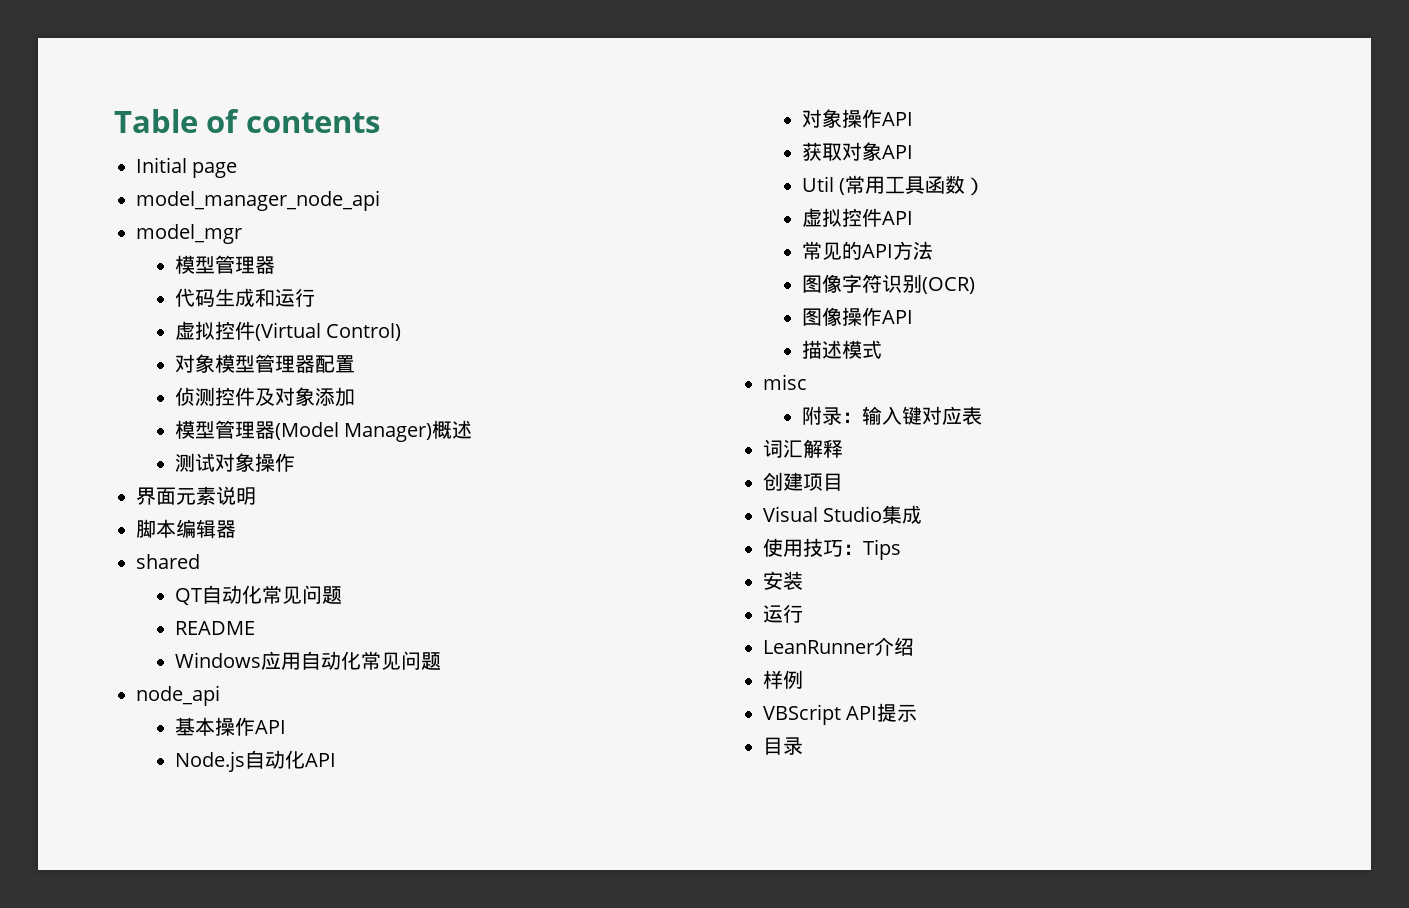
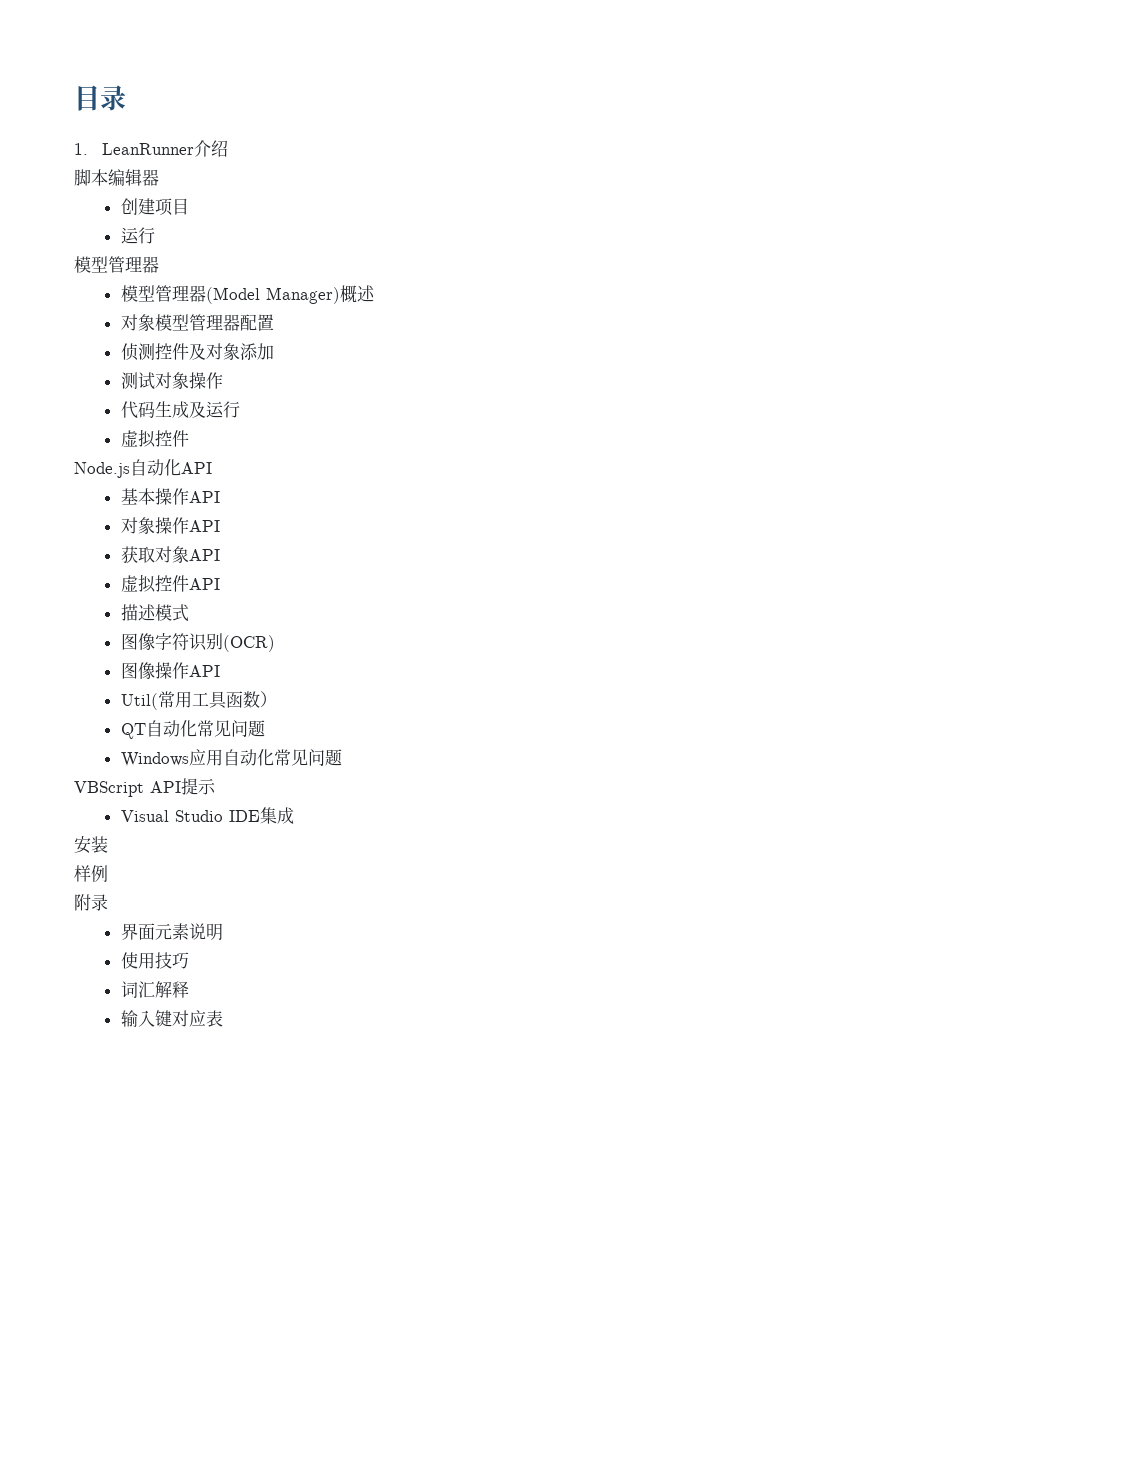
- Table of contents
- Initial page
- model_manager_node_api
- model_mgr
+ 目录
+ 1. LeanRunner介绍
+ 脚本编辑器
+ 创建项目
+ 运行
  模型管理器
- 代码生成和运行
- 虚拟控件(Virtual Control)
+ 模型管理器(Model Manager)概述
- 模型管理器(Model Manager)概述
  测试对象操作
- 界面元素说明
- 脚本编辑器
- shared
- QT自动化常见问题
- README
- Windows应用自动化常见问题
- node_api
+ 代码生成及运行
+ 虚拟控件
+ Node.js自动化API
- Node.js自动化API
- Util (常用工具函数）
- 常见的API方法
+ 描述模式
- 描述模式
- misc
- 附录：输入键对应表
+ Util(常用工具函数）
+ QT自动化常见问题
+ Windows应用自动化常见问题
+ VBScript API提示
+ Visual Studio IDE集成
+ 安装
+ 样例
+ 附录
+ 界面元素说明
+ 使用技巧
  词汇解释
- 创建项目
- Visual Studio集成
- 使用技巧：Tips
- 安装
- 运行
- LeanRunner介绍
- 样例
- VBScript API提示
- 目录
+ 输入键对应表

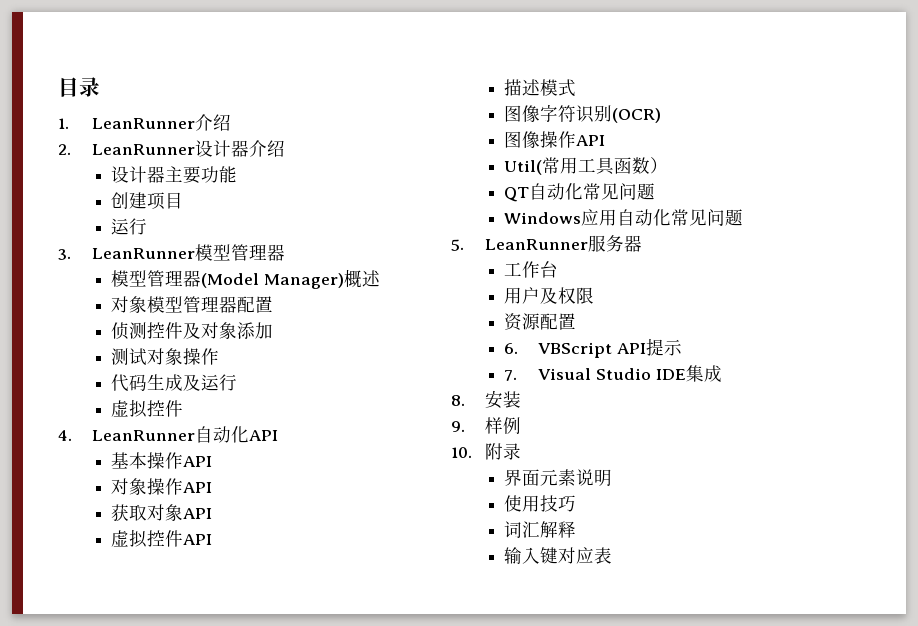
- 脚本编辑器
+ 2. LeanRunner设计器介绍
+ 设计器主要功能
  创建项目
  运行
- 模型管理器
+ 3. LeanRunner模型管理器
- Node.js自动化API
+ 4. LeanRunner自动化API
- VBScript API提示
+ 5. LeanRunner服务器
+ 工作台
+ 用户及权限
+ 资源配置
+ 6. VBScript API提示
- Visual Studio IDE集成
+ 7. Visual Studio IDE集成
- 安装
+ 8.安装
- 样例
+ 9.样例
- 附录
+ 10.附录

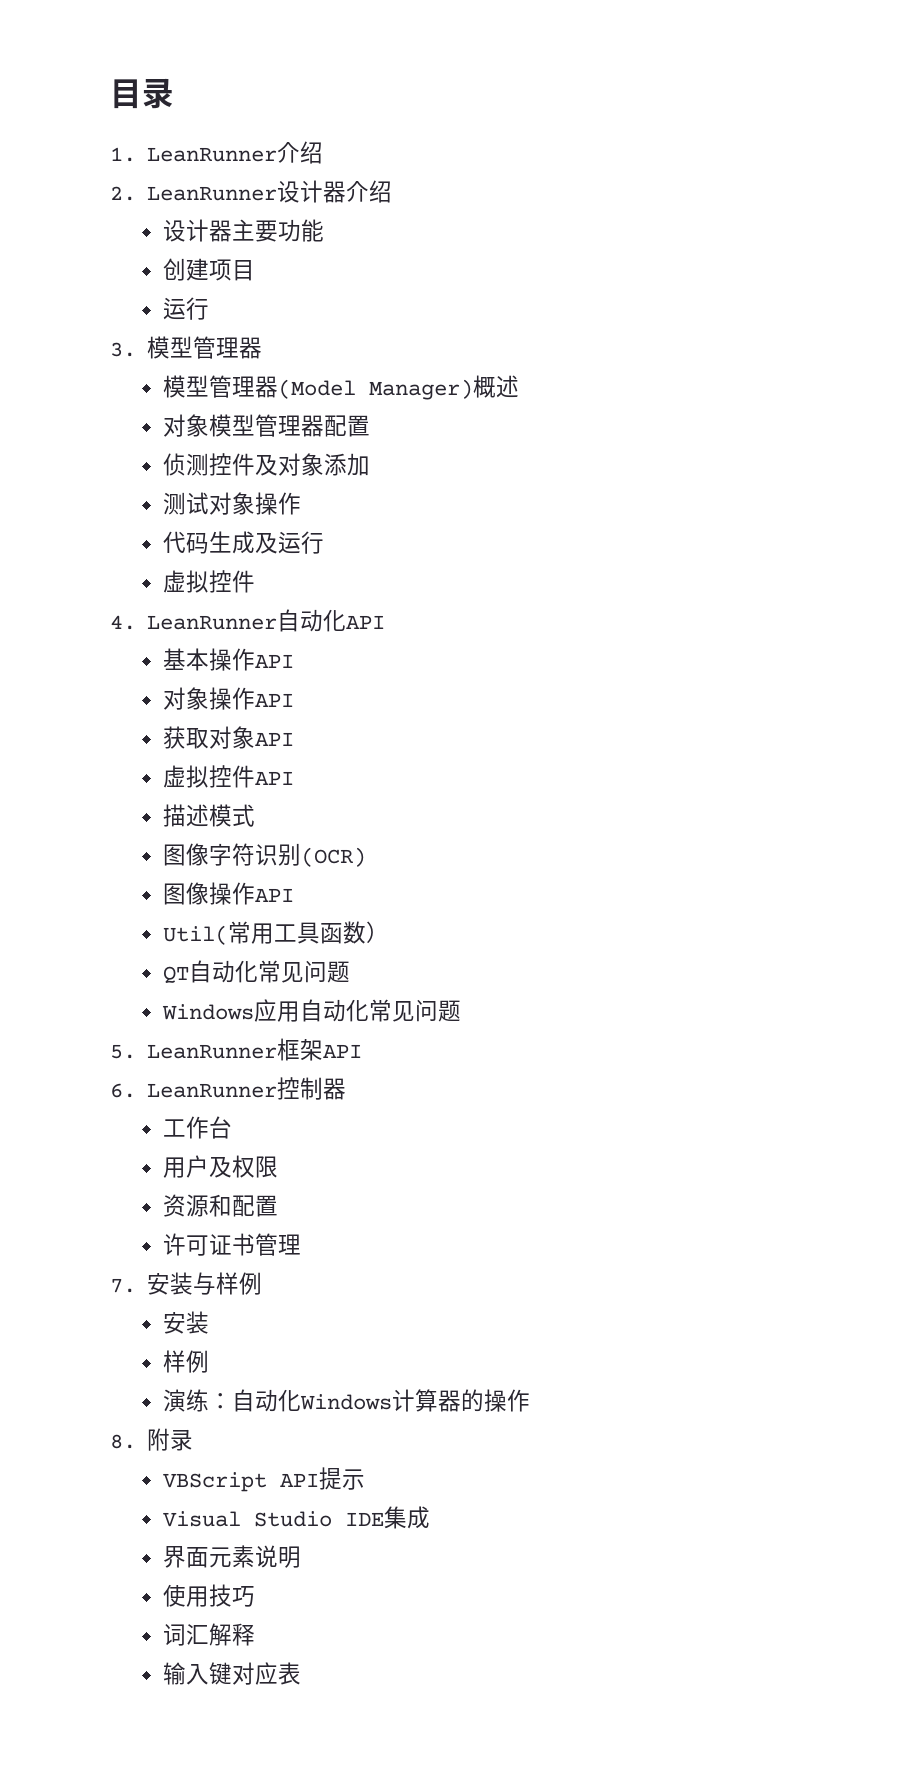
- 3. LeanRunner模型管理器
+ 3.模型管理器
- 5. LeanRunner服务器
+ 5. LeanRunner框架API
+ 6. LeanRunner控制器
- 资源配置
- 6. VBScript API提示
+ 资源和配置
+ 许可证书管理
+ 7.安装与样例
+ 安装
+ 样例
+ 演练：自动化Windows计算器的操作
+ 8.附录
+ VBScript API提示
- 7. Visual Studio IDE集成
+ Visual Studio IDE集成
- 8.安装
- 9.样例
- 10.附录

